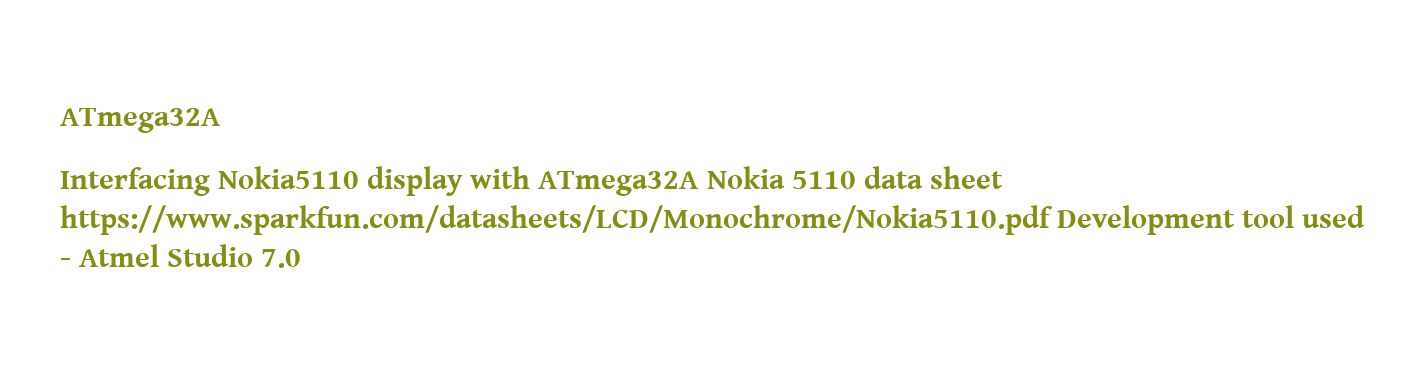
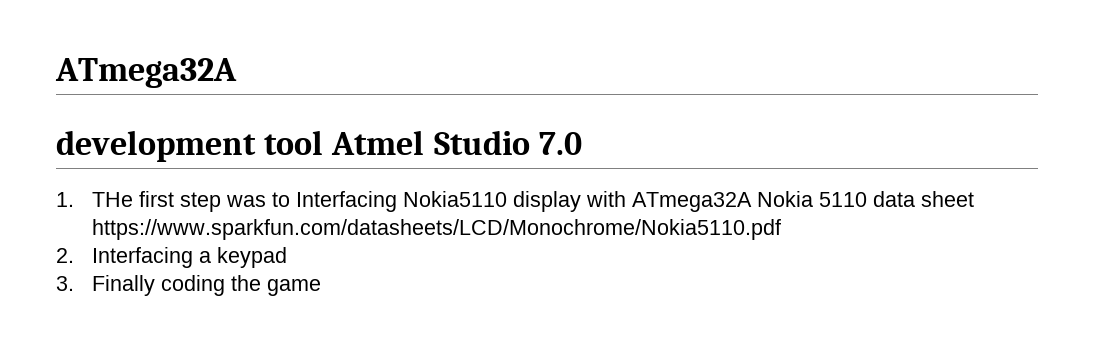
- Interfacing Nokia5110 display with ATmega32A Nokia 5110 data sheet https://www.sparkfun.com/datasheets/LCD/Monochrome/Nokia5110.pdf Development tool used - Atmel Studio 7.0
+ development tool Atmel Studio 7.0
+ 1. THe first step was to Interfacing Nokia5110 display with ATmega32A Nokia 5110 data sheet https://www.sparkfun.com/datasheets/LCD/Monochrome/Nokia5110.pdf
+ 2. Interfacing a keypad
+ 3. Finally coding the game

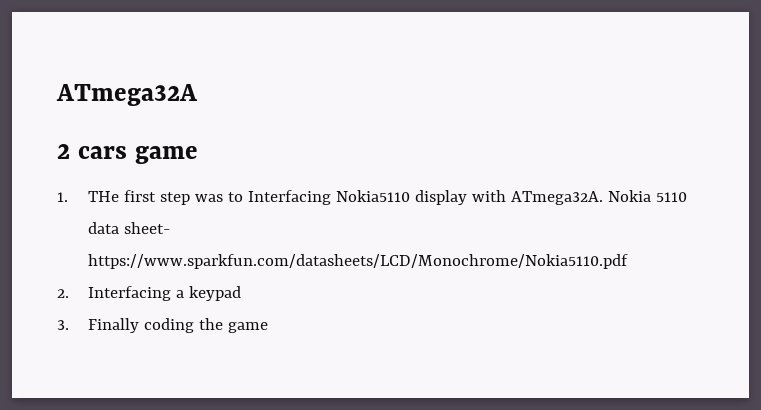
- development tool Atmel Studio 7.0
+ 2 cars game
- 1. THe first step was to Interfacing Nokia5110 display with ATmega32A Nokia 5110 data sheet https://www.sparkfun.com/datasheets/LCD/Monochrome/Nokia5110.pdf
+ 1. THe first step was to Interfacing Nokia5110 display with ATmega32A. Nokia 5110 data sheet- https://www.sparkfun.com/datasheets/LCD/Monochrome/Nokia5110.pdf

